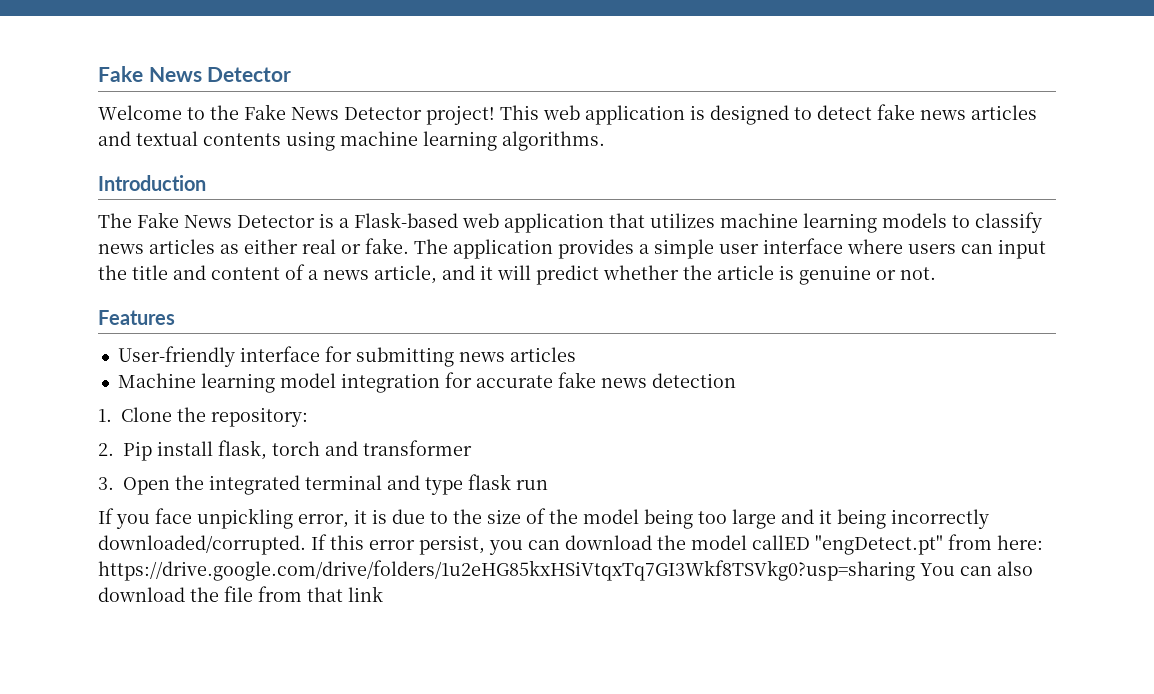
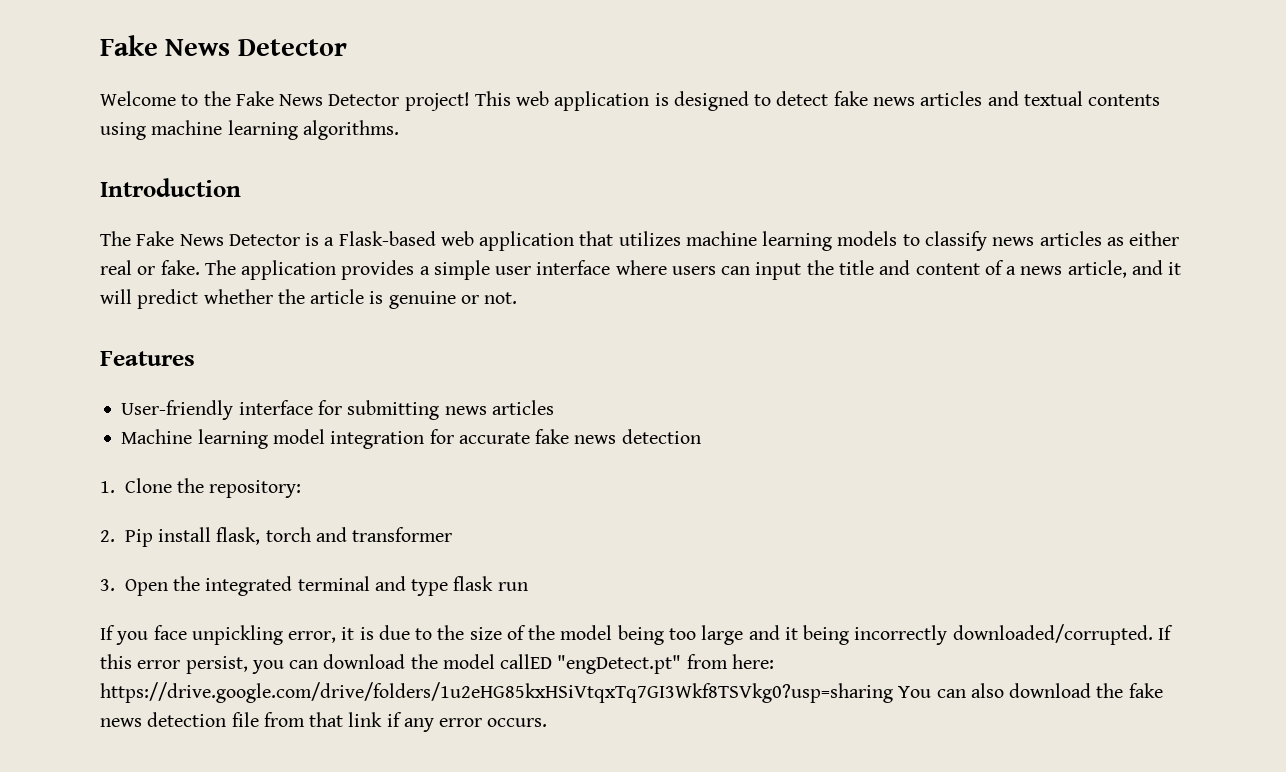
- If this error persist, you can download the model callED "engDetect.pt" from here: https://drive.google.com/drive/folders/1u2eHG85kxHSiVtqxTq7GI3Wkf8TSVkg0?usp=sharing You can also download the file from that link
+ If this error persist, you can download the model callED "engDetect.pt" from here: https://drive.google.com/drive/folders/1u2eHG85kxHSiVtqxTq7GI3Wkf8TSVkg0?usp=sharing You can also download the fake news detection file from that link if any error occurs.

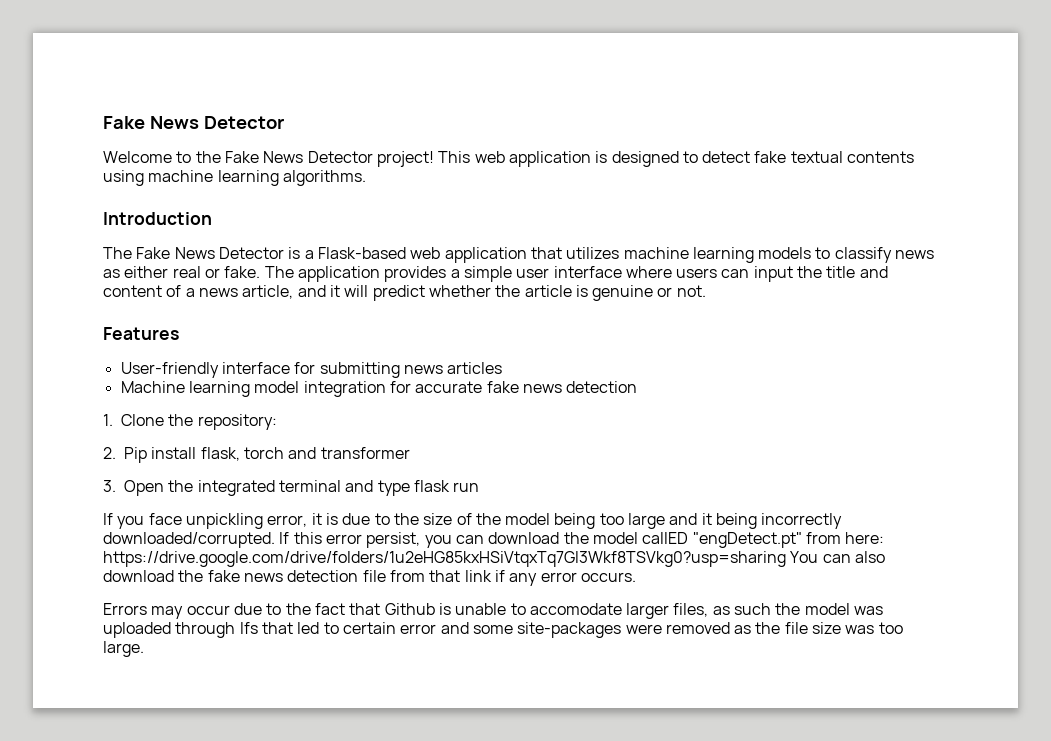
- This web application is designed to detect fake news articles and textual contents using machine learning algorithms.
+ This web application is designed to detect fake textual contents using machine learning algorithms.
- The Fake News Detector is a Flask-based web application that utilizes machine learning models to classify news articles as either real or fake.
+ The Fake News Detector is a Flask-based web application that utilizes machine learning models to classify news as either real or fake.
+ Errors may occur due to the fact that Github is unable to accomodate larger files, as such the model was uploaded through lfs that led to certain error and some site-packages were removed as the file size was too large.

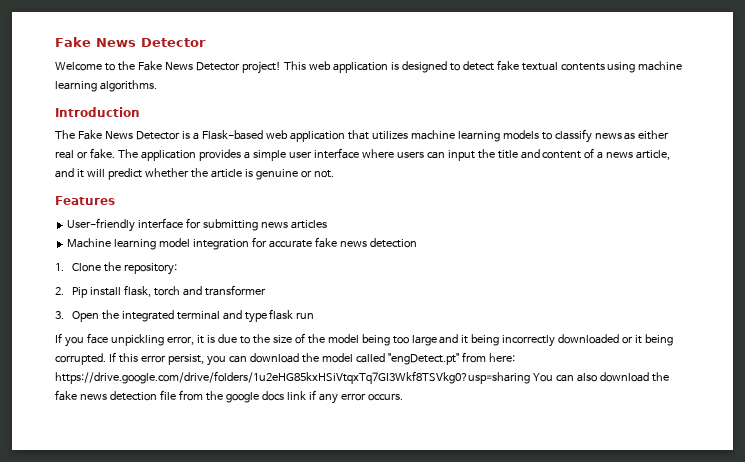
- If you face unpickling error, it is due to the size of the model being too large and it being incorrectly downloaded/corrupted.
+ If you face unpickling error, it is due to the size of the model being too large and it being incorrectly downloaded or it being corrupted.
- If this error persist, you can download the model callED "engDetect.pt" from here: https://drive.google.com/drive/folders/1u2eHG85kxHSiVtqxTq7GI3Wkf8TSVkg0?usp=sharing You can also download the fake news detection file from that link if any error occurs.
+ If this error persist, you can download the model called "engDetect.pt" from here: https://drive.google.com/drive/folders/1u2eHG85kxHSiVtqxTq7GI3Wkf8TSVkg0?usp=sharing You can also download the fake news detection file from the google docs link if any error occurs.
- Errors may occur due to the fact that Github is unable to accomodate larger files, as such the model was uploaded through lfs that led to certain error and some site-packages were removed as the file size was too large.

